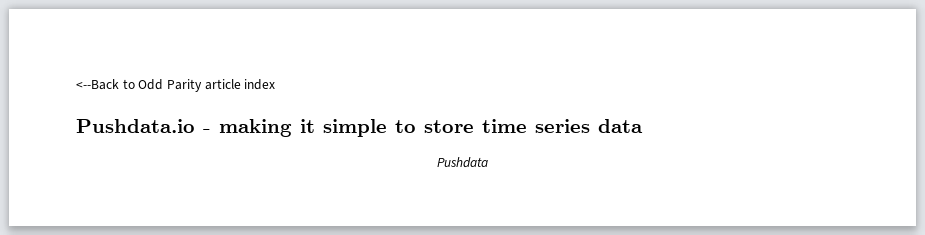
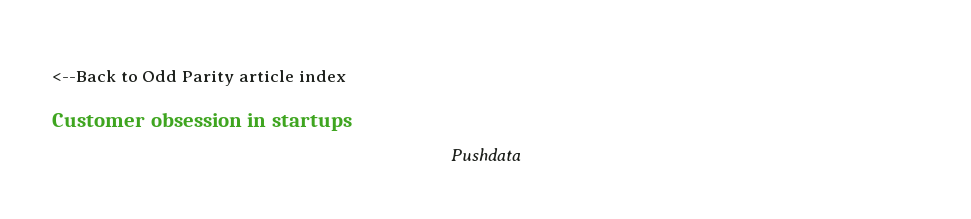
- Pushdata.io - making it simple to store time series data
+ Customer obsession in startups

